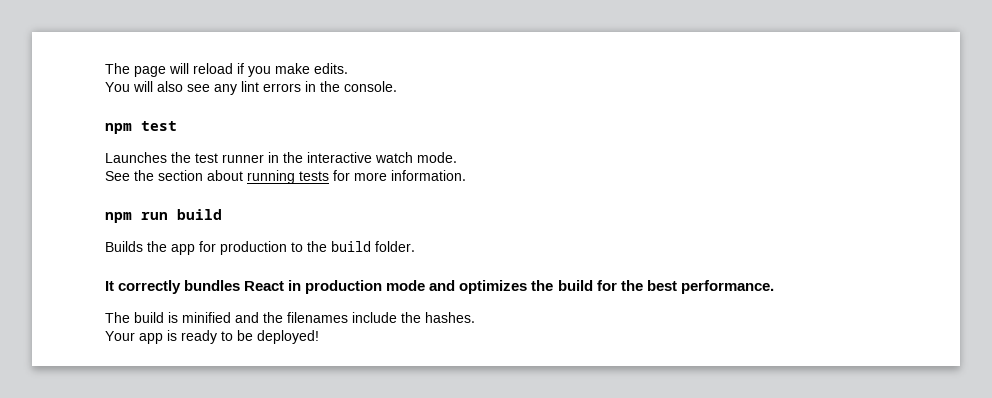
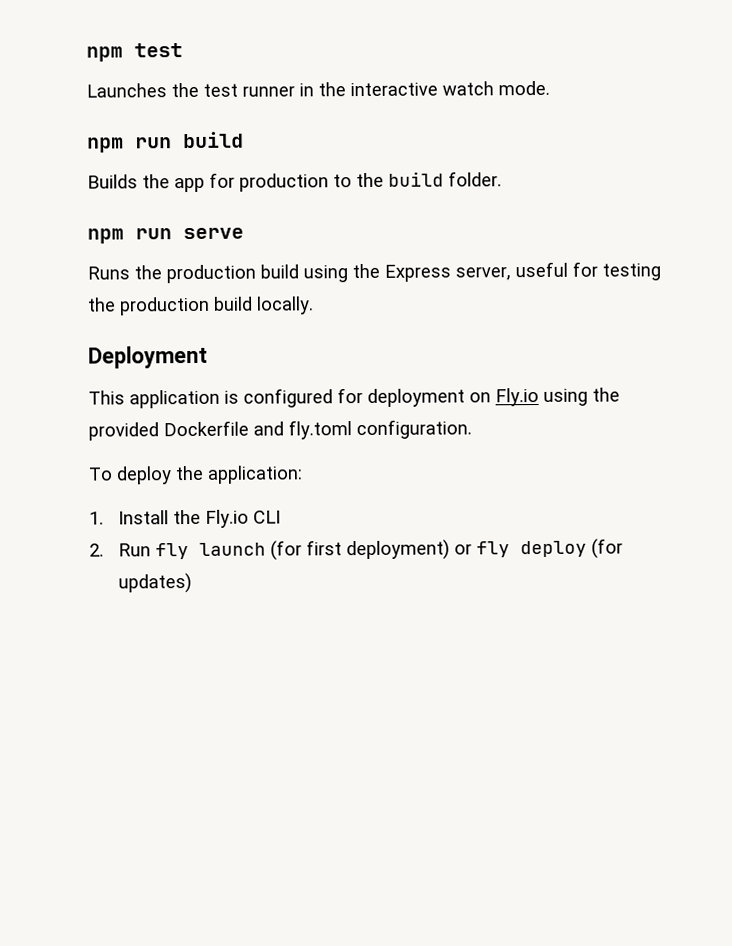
- The page will reload if you make edits.
- You will also see any lint errors in the console.
- See the section about running tests for more information.
- It correctly bundles React in production mode and optimizes the build for the best performance.
- The build is minified and the filenames include the hashes.
- Your app is ready to be deployed!
+ npm run serve
+ Runs the production build using the Express server, useful for testing the production build locally.
+ Deployment
+ This application is configured for deployment on Fly.io using the provided Dockerfile and fly.toml configuration.
+ To deploy the application:
+ 1. Install the Fly.io CLI
+ 2. Run fly launch (for first deployment) or fly deploy (for updates)

